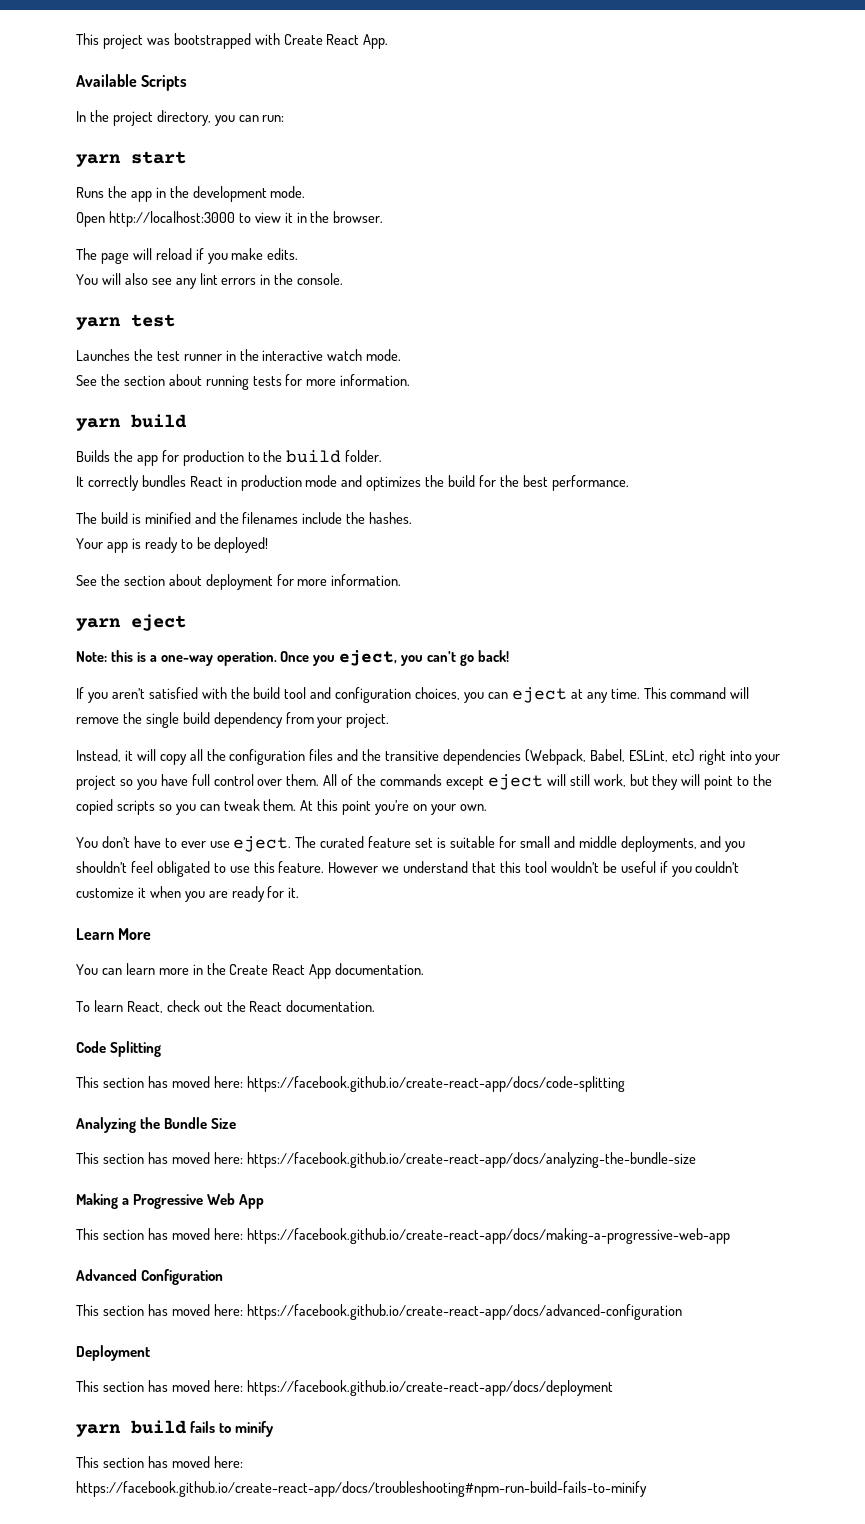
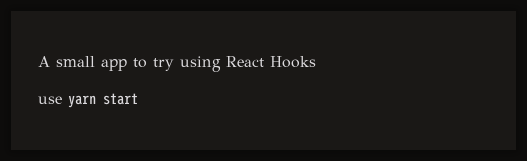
- This project was bootstrapped with Create React App.
- Available Scripts
- In the project directory, you can run:
- yarn start
- Runs the app in the development mode.
- Open http://localhost:3000 to view it in the browser.
- The page will reload if you make edits.
- You will also see any lint errors in the console.
- yarn test
- Launches the test runner in the interactive watch mode.
- See the section about running tests for more information.
- yarn build
- Builds the app for production to the build folder.
- It correctly bundles React in production mode and optimizes the build for the best performance.
- The build is minified and the filenames include the hashes.
- Your app is ready to be deployed!
- See the section about deployment for more information.
- yarn eject
- Note: this is a one-way operation. Once you eject, you can’t go back!
- If you aren’t satisfied with the build tool and configuration choices, you can eject at any time. This command will remove the single build dependency from your project.
- Instead, it will copy all the configuration files and the transitive dependencies (Webpack, Babel, ESLint, etc) right into your project so you have full control over them. All of the commands except eject will still work, but they will point to the copied scripts so you can tweak them. At this point you’re on your own.
- You don’t have to ever use eject. The curated feature set is suitable for small and middle deployments, and you shouldn’t feel obligated to use this feature. However we understand that this tool wouldn’t be useful if you couldn’t customize it when you are ready for it.
- Learn More
- You can learn more in the Create React App documentation.
- To learn React, check out the React documentation.
- Code Splitting
- This section has moved here: https://facebook.github.io/create-react-app/docs/code-splitting
- Analyzing the Bundle Size
- This section has moved here: https://facebook.github.io/create-react-app/docs/analyzing-the-bundle-size
- Making a Progressive Web App
- This section has moved here: https://facebook.github.io/create-react-app/docs/making-a-progressive-web-app
- Advanced Configuration
- This section has moved here: https://facebook.github.io/create-react-app/docs/advanced-configuration
- Deployment
- This section has moved here: https://facebook.github.io/create-react-app/docs/deployment
- yarn build fails to minify
- This section has moved here: https://facebook.github.io/create-react-app/docs/troubleshooting#npm-run-build-fails-to-minify
+ A small app to try using React Hooks
+ use yarn start

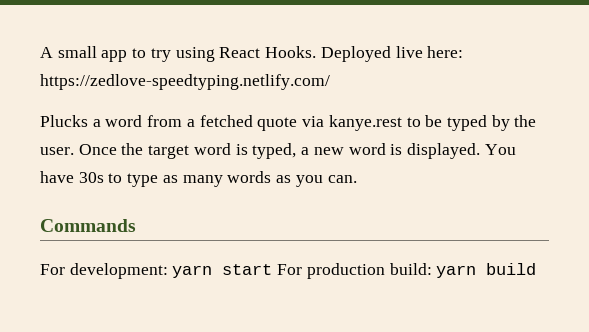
- A small app to try using React Hooks
- use yarn start
+ A small app to try using React Hooks. Deployed live here: https://zedlove-speedtyping.netlify.com/
+ Plucks a word from a fetched quote via kanye.rest to be typed by the user. Once the target word is typed, a new word is displayed. You have 30s to type as many words as you can.
+ Commands
+ For development: yarn start For production build: yarn build

